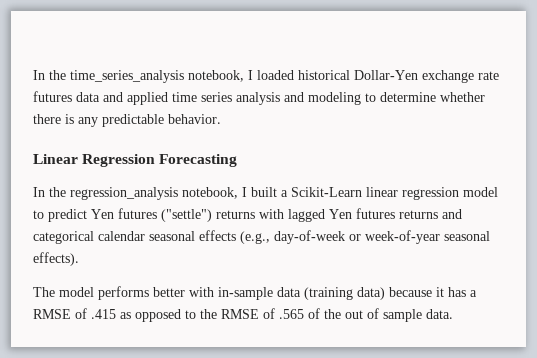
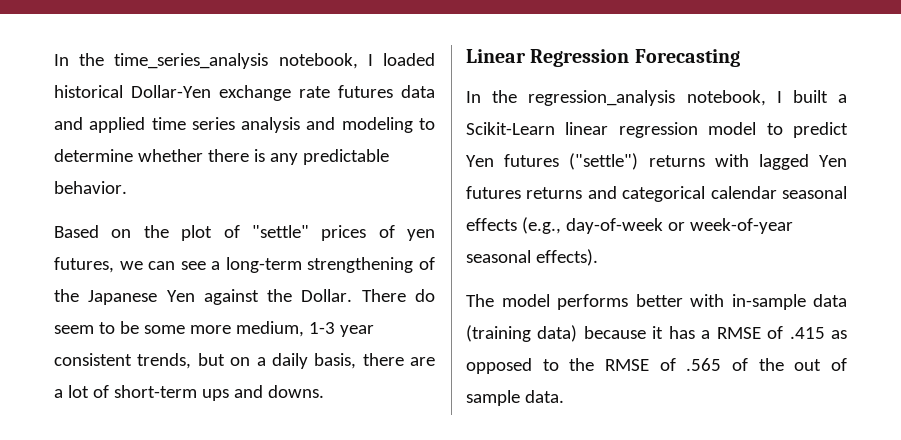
+ Based on the plot of "settle" prices of yen futures, we can see a long-term strengthening of the Japanese Yen against the Dollar. There do seem to be some more medium, 1-3 year consistent trends, but on a daily basis, there are a lot of short-term ups and downs.

